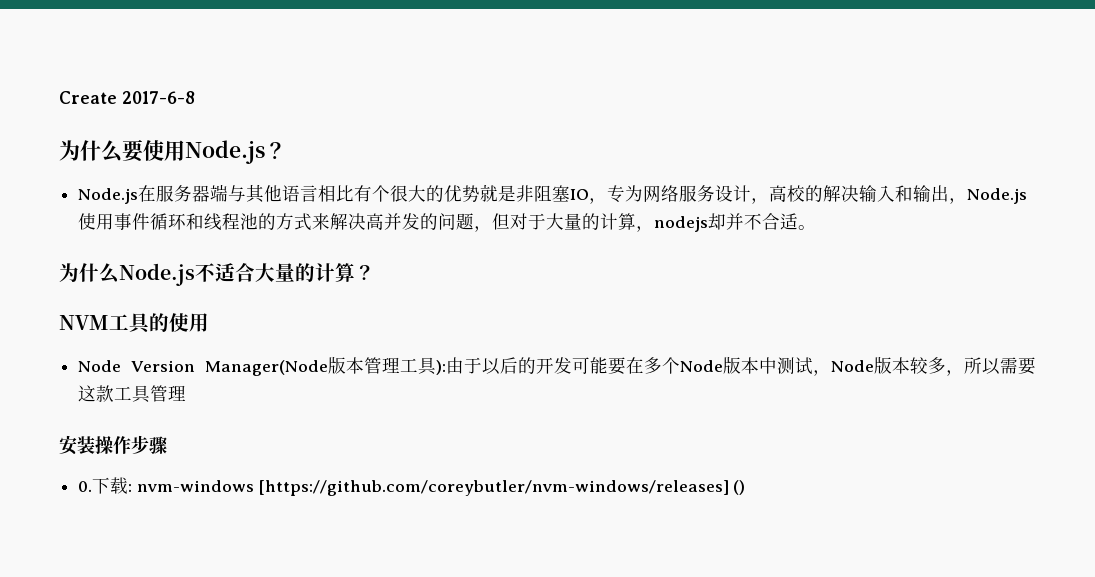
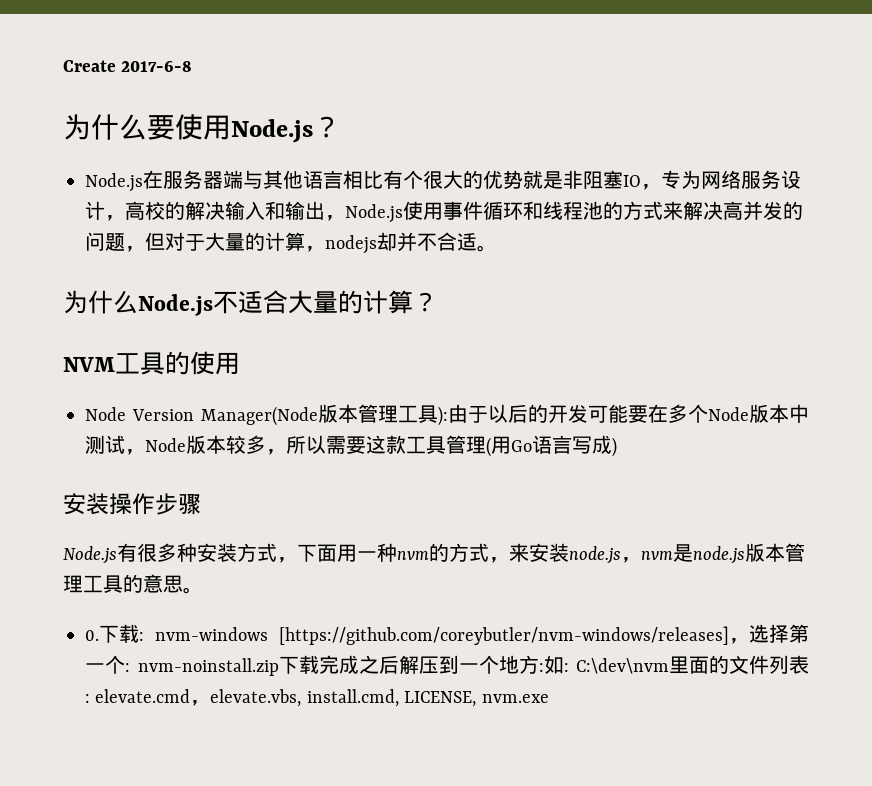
- Node Version Manager(Node版本管理工具):由于以后的开发可能要在多个Node版本中测试，Node版本较多，所以需要这款工具管理
+ Node Version Manager(Node版本管理工具):由于以后的开发可能要在多个Node版本中测试，Node版本较多，所以需要这款工具管理(用Go语言写成)
  安装操作步骤
+ Node.js有很多种安装方式，下面用一种nvm的方式，来安装node.js，nvm是node.js版本管理工具的意思。
- 0.下载: nvm-windows [https://github.com/coreybutler/nvm-windows/releases] ()
+ 0.下载: nvm-windows [https://github.com/coreybutler/nvm-windows/releases]，选择第一个: nvm-noinstall.zip下载完成之后解压到一个地方:如: C:\dev\nvm里面的文件列表: elevate.cmd，elevate.vbs, install.cmd, LICENSE, nvm.exe

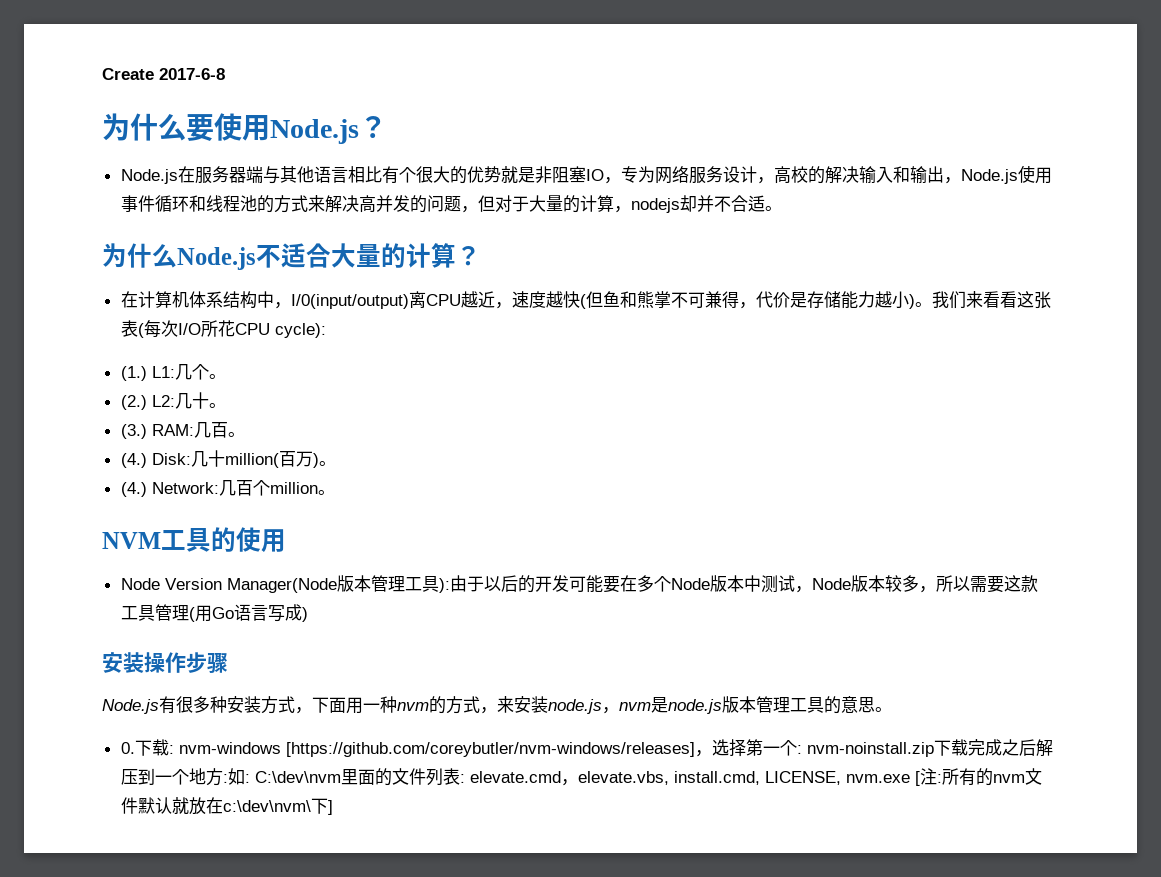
+ 在计算机体系结构中，I/0(input/output)离CPU越近，速度越快(但鱼和熊掌不可兼得，代价是存储能力越小)。我们来看看这张表(每次I/O所花CPU cycle):
+ (1.) L1:几个。
+ (2.) L2:几十。
+ (3.) RAM:几百。
+ (4.) Disk:几十million(百万)。
+ (4.) Network:几百个million。
- 0.下载: nvm-windows [https://github.com/coreybutler/nvm-windows/releases]，选择第一个: nvm-noinstall.zip下载完成之后解压到一个地方:如: C:\dev\nvm里面的文件列表: elevate.cmd，elevate.vbs, install.cmd, LICENSE, nvm.exe
+ 0.下载: nvm-windows [https://github.com/coreybutler/nvm-windows/releases]，选择第一个: nvm-noinstall.zip下载完成之后解压到一个地方:如: C:\dev\nvm里面的文件列表: elevate.cmd，elevate.vbs, install.cmd, LICENSE, nvm.exe [注:所有的nvm文件默认就放在c:\dev\nvm\下]

